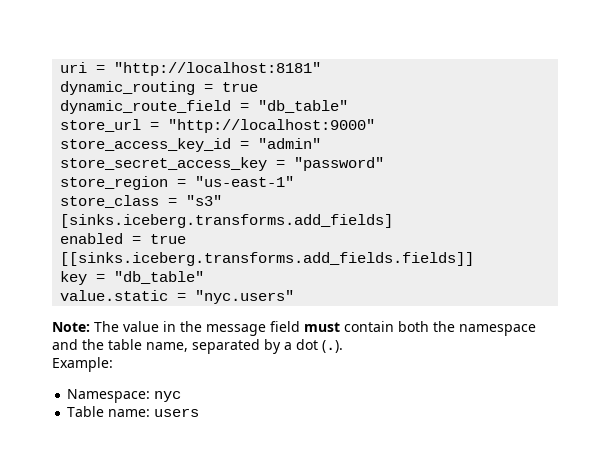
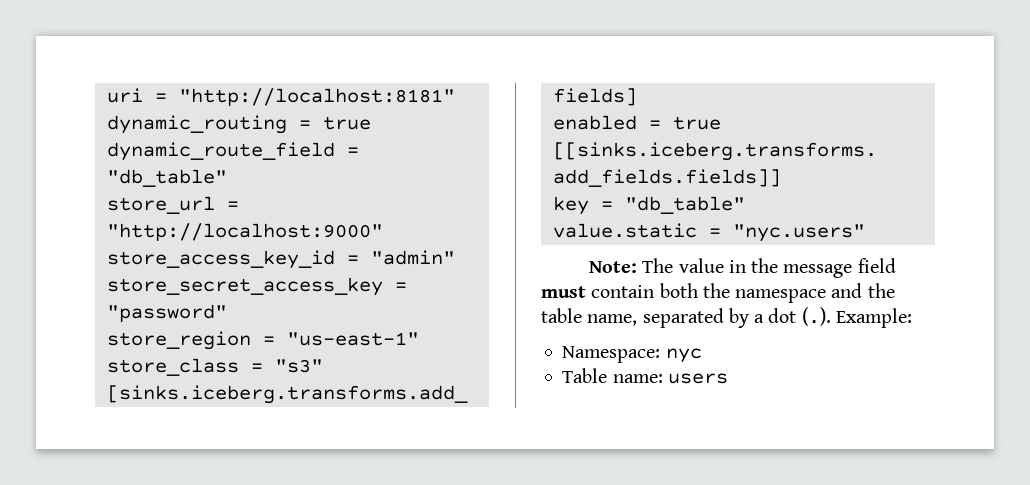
- Note: The value in the message field must contain both the namespace and the table name, separated by a dot (.).
- Example:
+ Note: The value in the message field must contain both the namespace and the table name, separated by a dot (.). Example:

